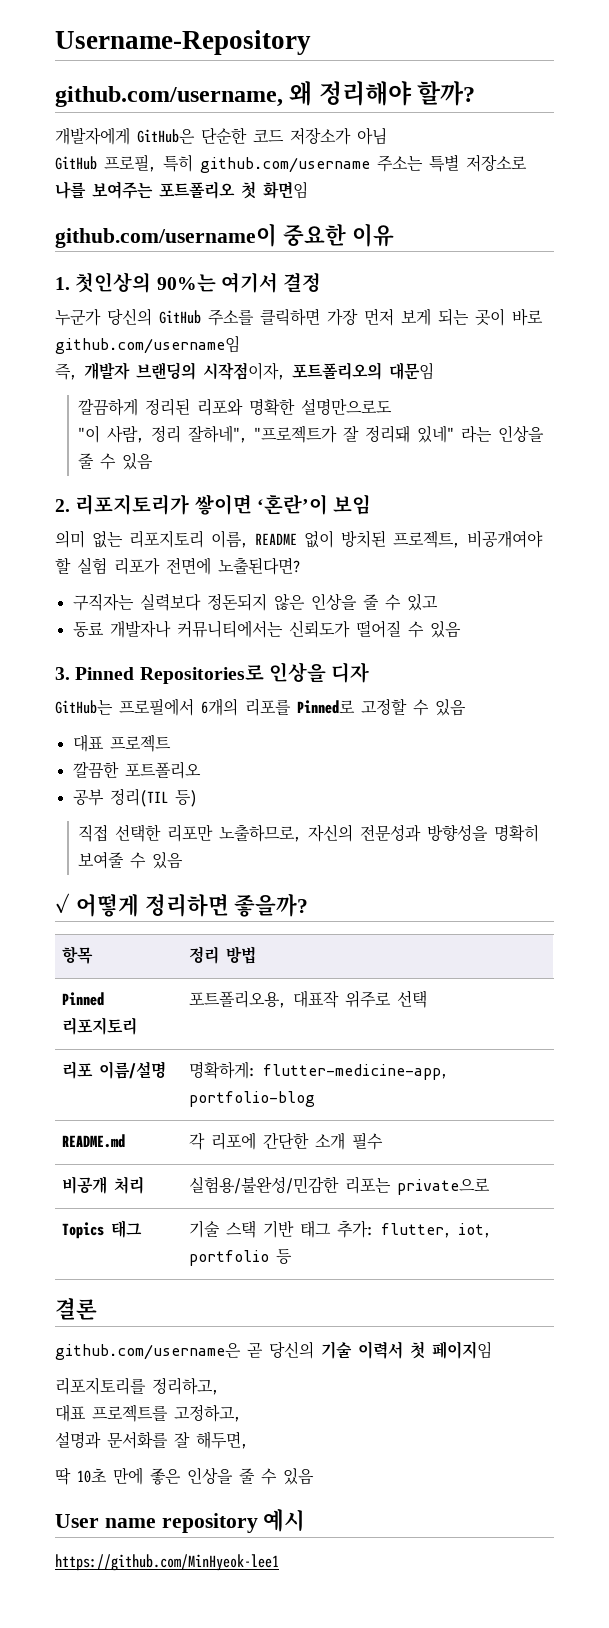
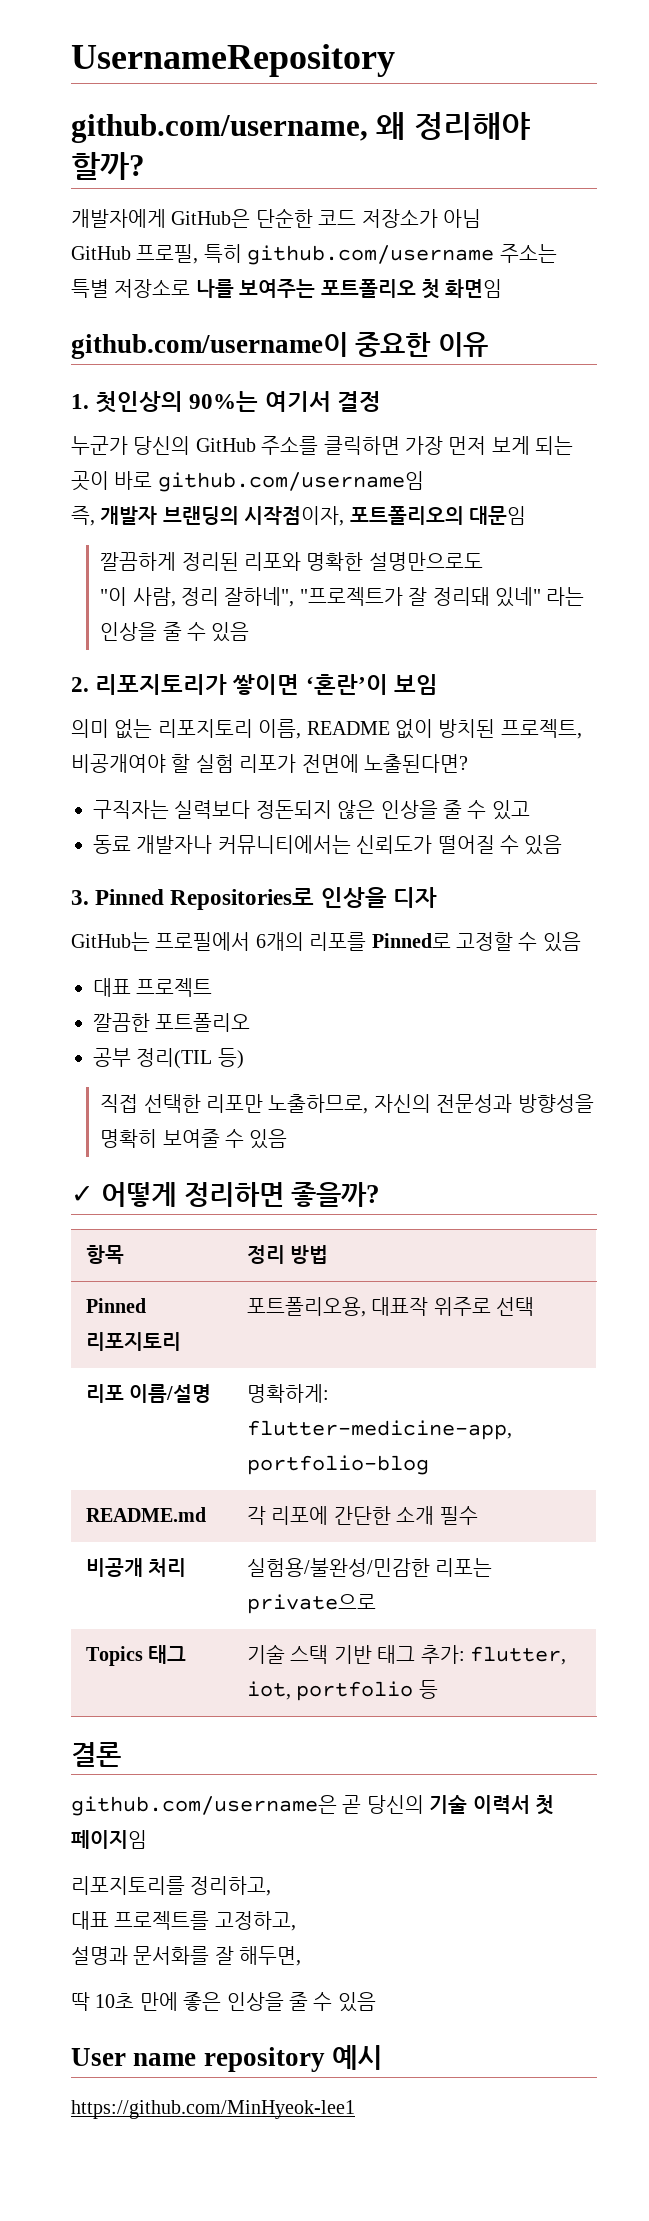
- Username-Repository
+ UsernameRepository

